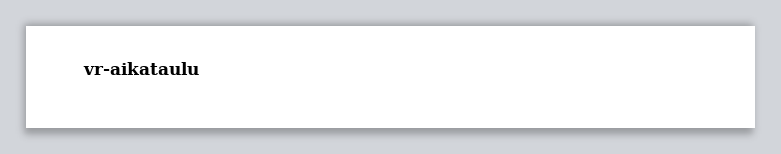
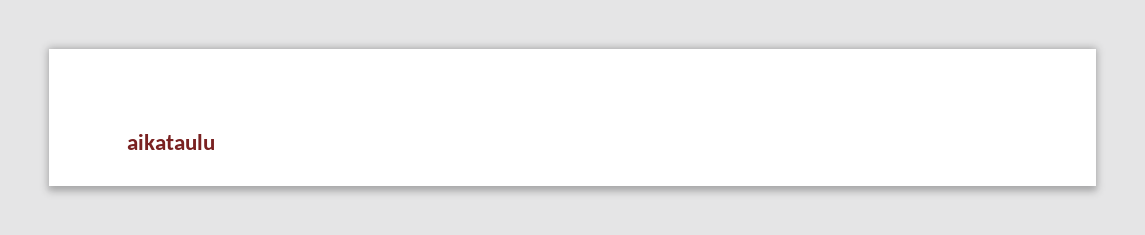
- vr-aikataulu
+ aikataulu

